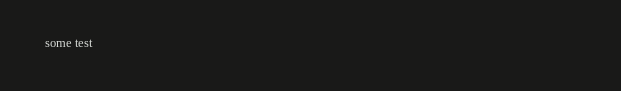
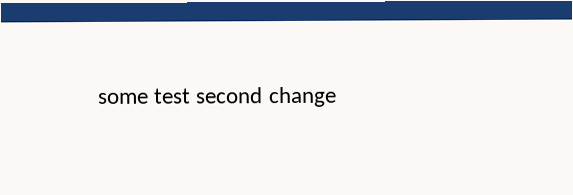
- some test
+ some test second change

